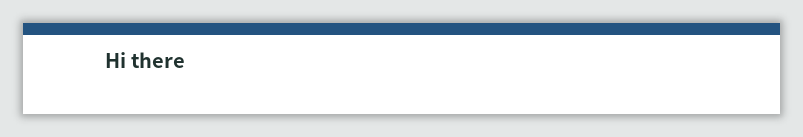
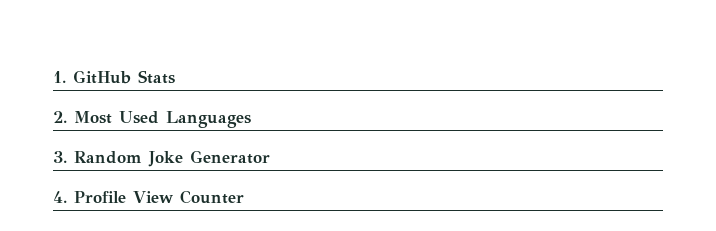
- Hi there
+ 1. GitHub Stats
+ 2. Most Used Languages
+ 3. Random Joke Generator
+ 4. Profile View Counter

